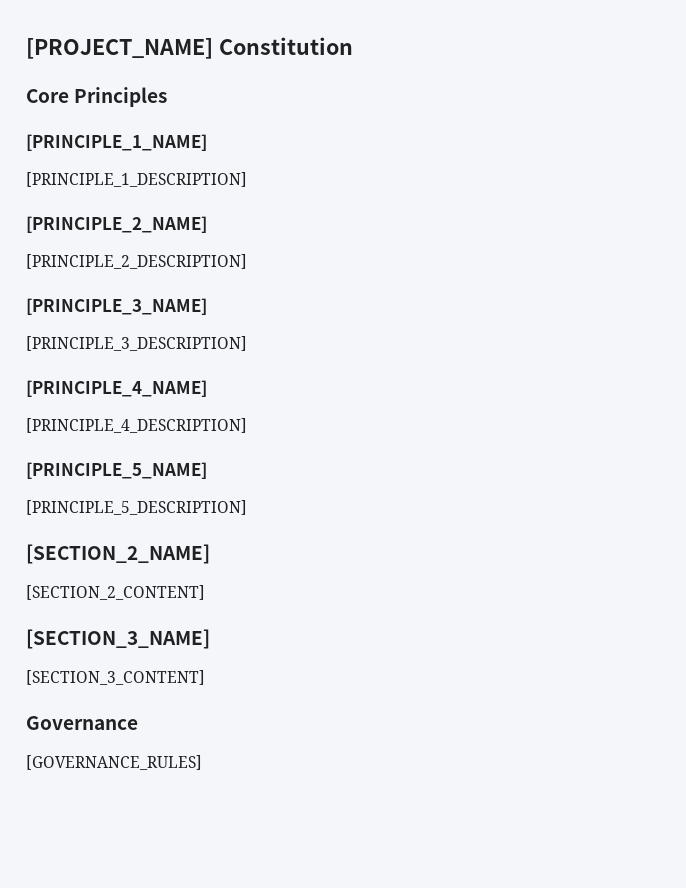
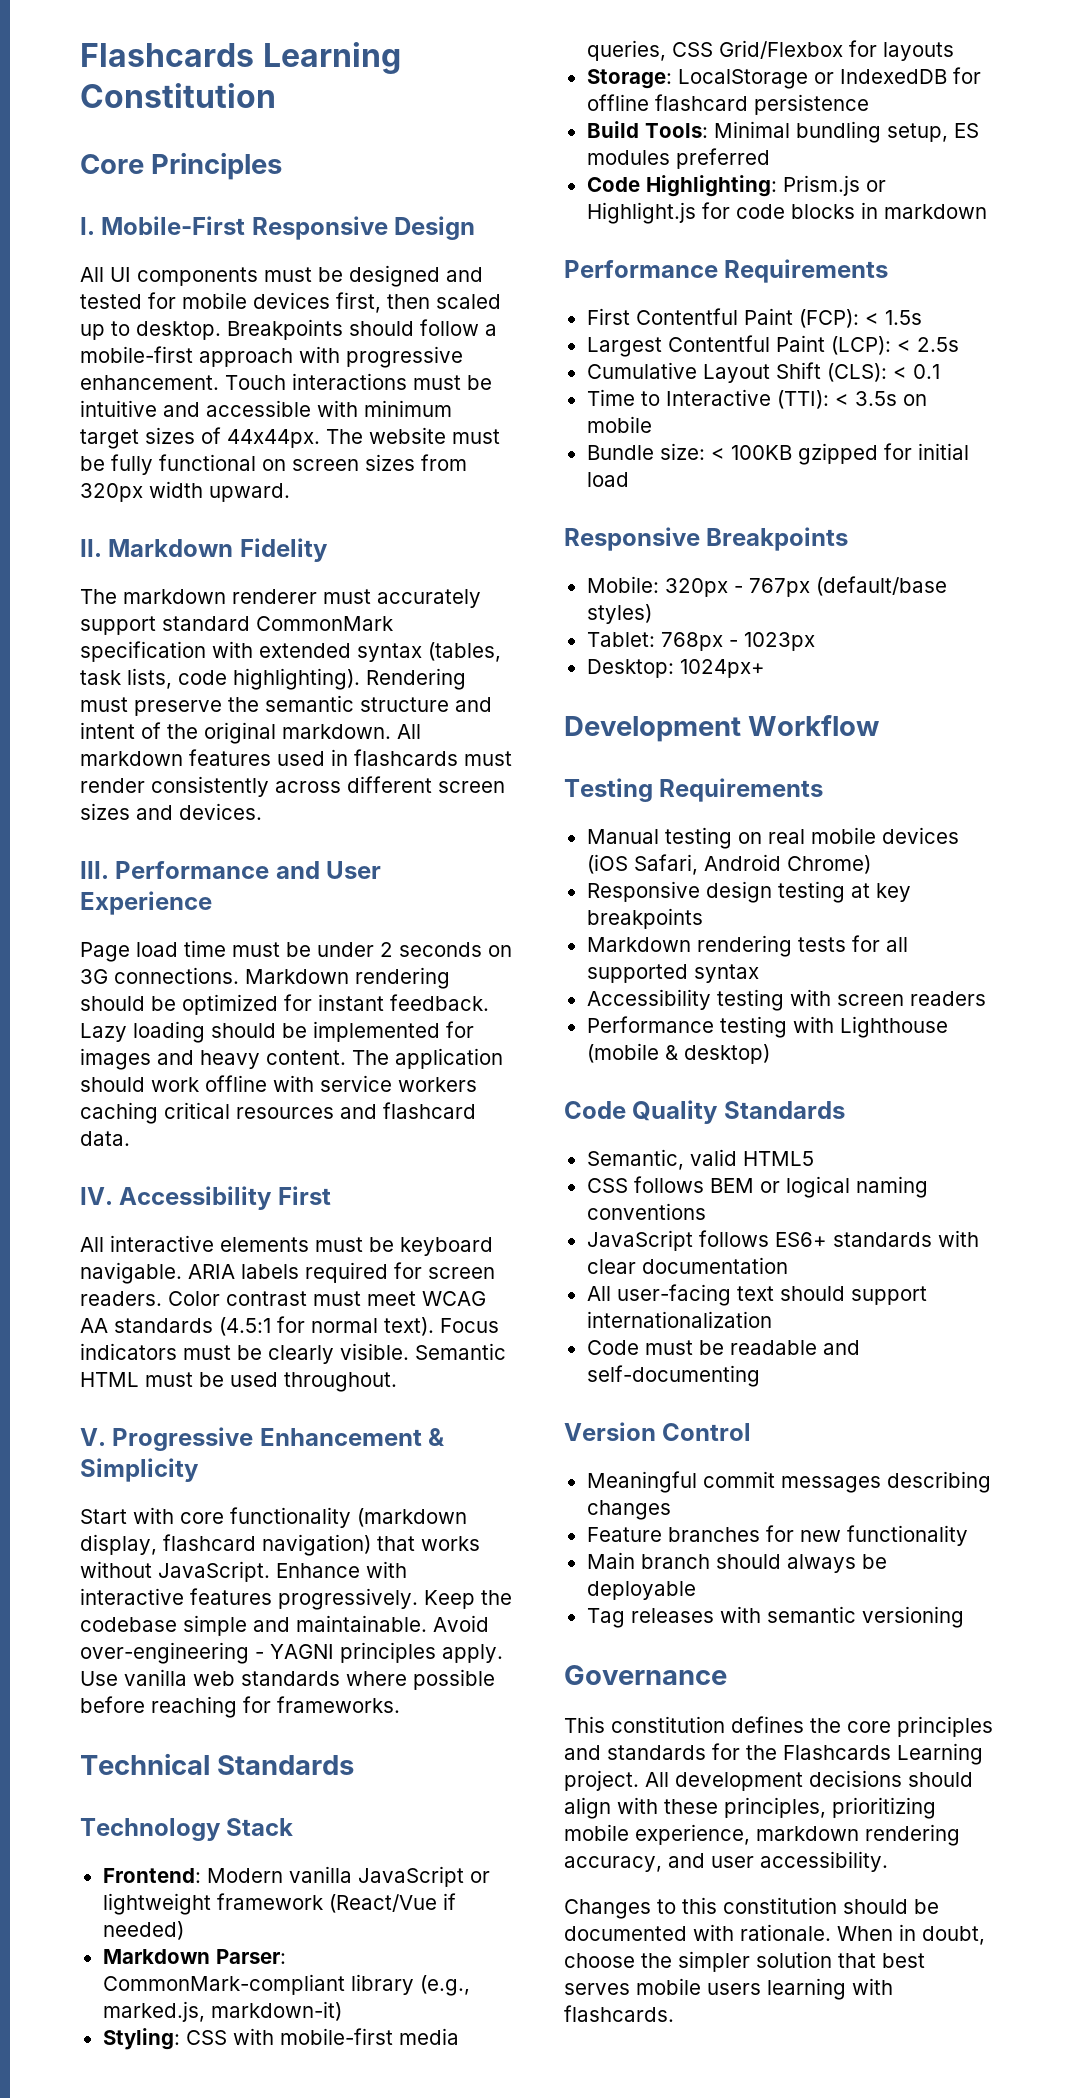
- [PROJECT_NAME] Constitution
+ Flashcards Learning Constitution
- [PRINCIPLE_1_NAME]
- [PRINCIPLE_1_DESCRIPTION]
- [PRINCIPLE_2_NAME]
- [PRINCIPLE_2_DESCRIPTION]
- [PRINCIPLE_3_NAME]
- [PRINCIPLE_3_DESCRIPTION]
- [PRINCIPLE_4_NAME]
- [PRINCIPLE_4_DESCRIPTION]
- [PRINCIPLE_5_NAME]
- [PRINCIPLE_5_DESCRIPTION]
- [SECTION_2_NAME]
- [SECTION_2_CONTENT]
- [SECTION_3_NAME]
- [SECTION_3_CONTENT]
+ I. Mobile-First Responsive Design
+ All UI components must be designed and tested for mobile devices first, then scaled up to desktop. Breakpoints should follow a mobile-first approach with progressive enhancement. Touch interactions must be intuitive and accessible with minimum target sizes of 44x44px. The website must be fully functional on screen sizes from 320px width upward.
+ II. Markdown Fidelity
+ The markdown renderer must accurately support standard CommonMark specification with extended syntax (tables, task lists, code highlighting). Rendering must preserve the semantic structure and intent of the original markdown. All markdown features used in flashcards must render consistently across different screen sizes and devices.
+ III. Performance and User Experience
+ Page load time must be under 2 seconds on 3G connections. Markdown rendering should be optimized for instant feedback. Lazy loading should be implemented for images and heavy content. The application should work offline with service workers caching critical resources and flashcard data.
+ IV. Accessibility First
+ All interactive elements must be keyboard navigable. ARIA labels required for screen readers. Color contrast must meet WCAG AA standards (4.5:1 for normal text). Focus indicators must be clearly visible. Semantic HTML must be used throughout.
+ V. Progressive Enhancement & Simplicity
+ Start with core functionality (markdown display, flashcard navigation) that works without JavaScript. Enhance with interactive features progressively. Keep the codebase simple and maintainable. Avoid over-engineering - YAGNI principles apply. Use vanilla web standards where possible before reaching for frameworks.
+ Technical Standards
+ Technology Stack
+ Frontend: Modern vanilla JavaScript or lightweight framework (React/Vue if needed)
+ Markdown Parser: CommonMark-compliant library (e.g., marked.js, markdown-it)
+ Styling: CSS with mobile-first media queries, CSS Grid/Flexbox for layouts
+ Storage: LocalStorage or IndexedDB for offline flashcard persistence
+ Build Tools: Minimal bundling setup, ES modules preferred
+ Code Highlighting: Prism.js or Highlight.js for code blocks in markdown
+ Performance Requirements
+ First Contentful Paint (FCP): < 1.5s
+ Largest Contentful Paint (LCP): < 2.5s
+ Cumulative Layout Shift (CLS): < 0.1
+ Time to Interactive (TTI): < 3.5s on mobile
+ Bundle size: < 100KB gzipped for initial load
+ Responsive Breakpoints
+ Mobile: 320px - 767px (default/base styles)
+ Tablet: 768px - 1023px
+ Desktop: 1024px+
+ Development Workflow
+ Testing Requirements
+ Manual testing on real mobile devices (iOS Safari, Android Chrome)
+ Responsive design testing at key breakpoints
+ Markdown rendering tests for all supported syntax
+ Accessibility testing with screen readers
+ Performance testing with Lighthouse (mobile & desktop)
+ Code Quality Standards
+ Semantic, valid HTML5
+ CSS follows BEM or logical naming conventions
+ JavaScript follows ES6+ standards with clear documentation
+ All user-facing text should support internationalization
+ Code must be readable and self-documenting
+ Version Control
+ Meaningful commit messages describing changes
+ Feature branches for new functionality
+ Main branch should always be deployable
+ Tag releases with semantic versioning
  Governance
- [GOVERNANCE_RULES]
+ This constitution defines the core principles and standards for the Flashcards Learning project. All development decisions should align with these principles, prioritizing mobile experience, markdown rendering accuracy, and user accessibility.
+ Changes to this constitution should be documented with rationale. When in doubt, choose the simpler solution that best serves mobile users learning with flashcards.

